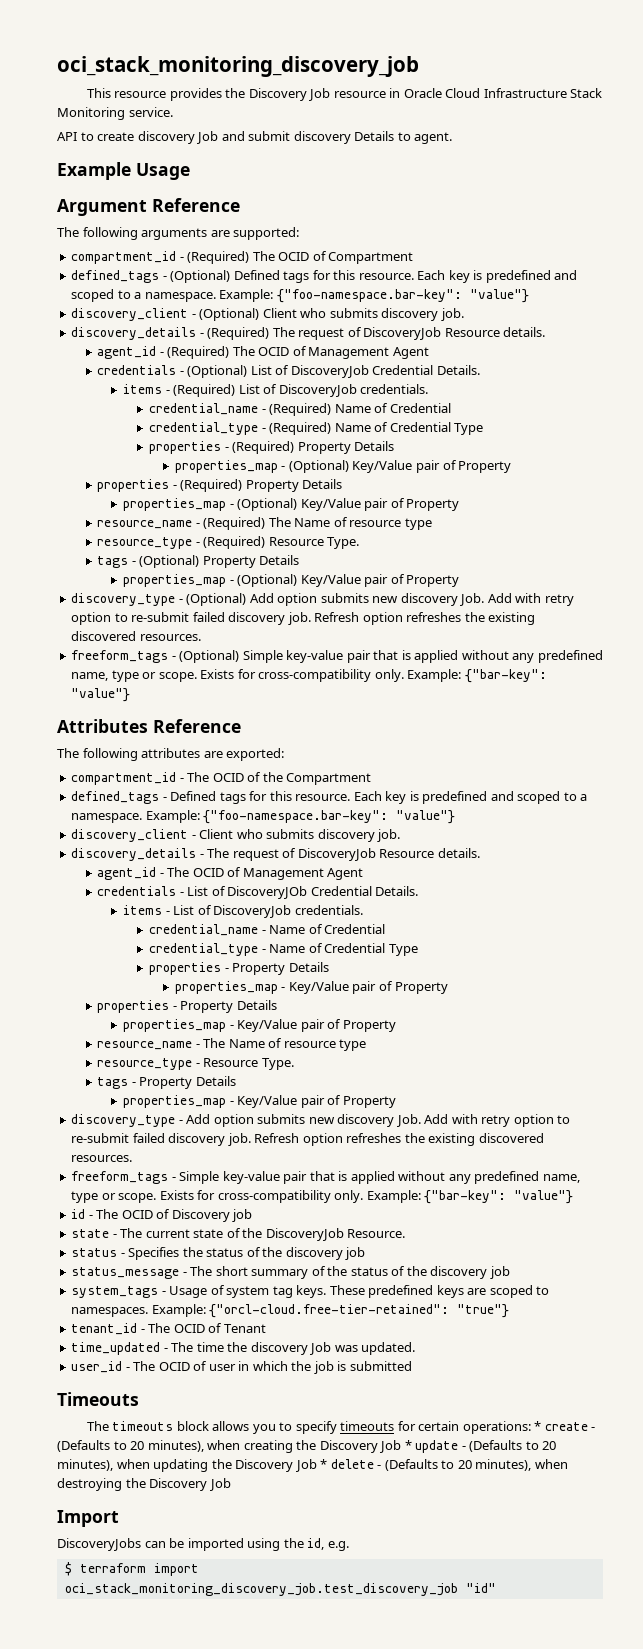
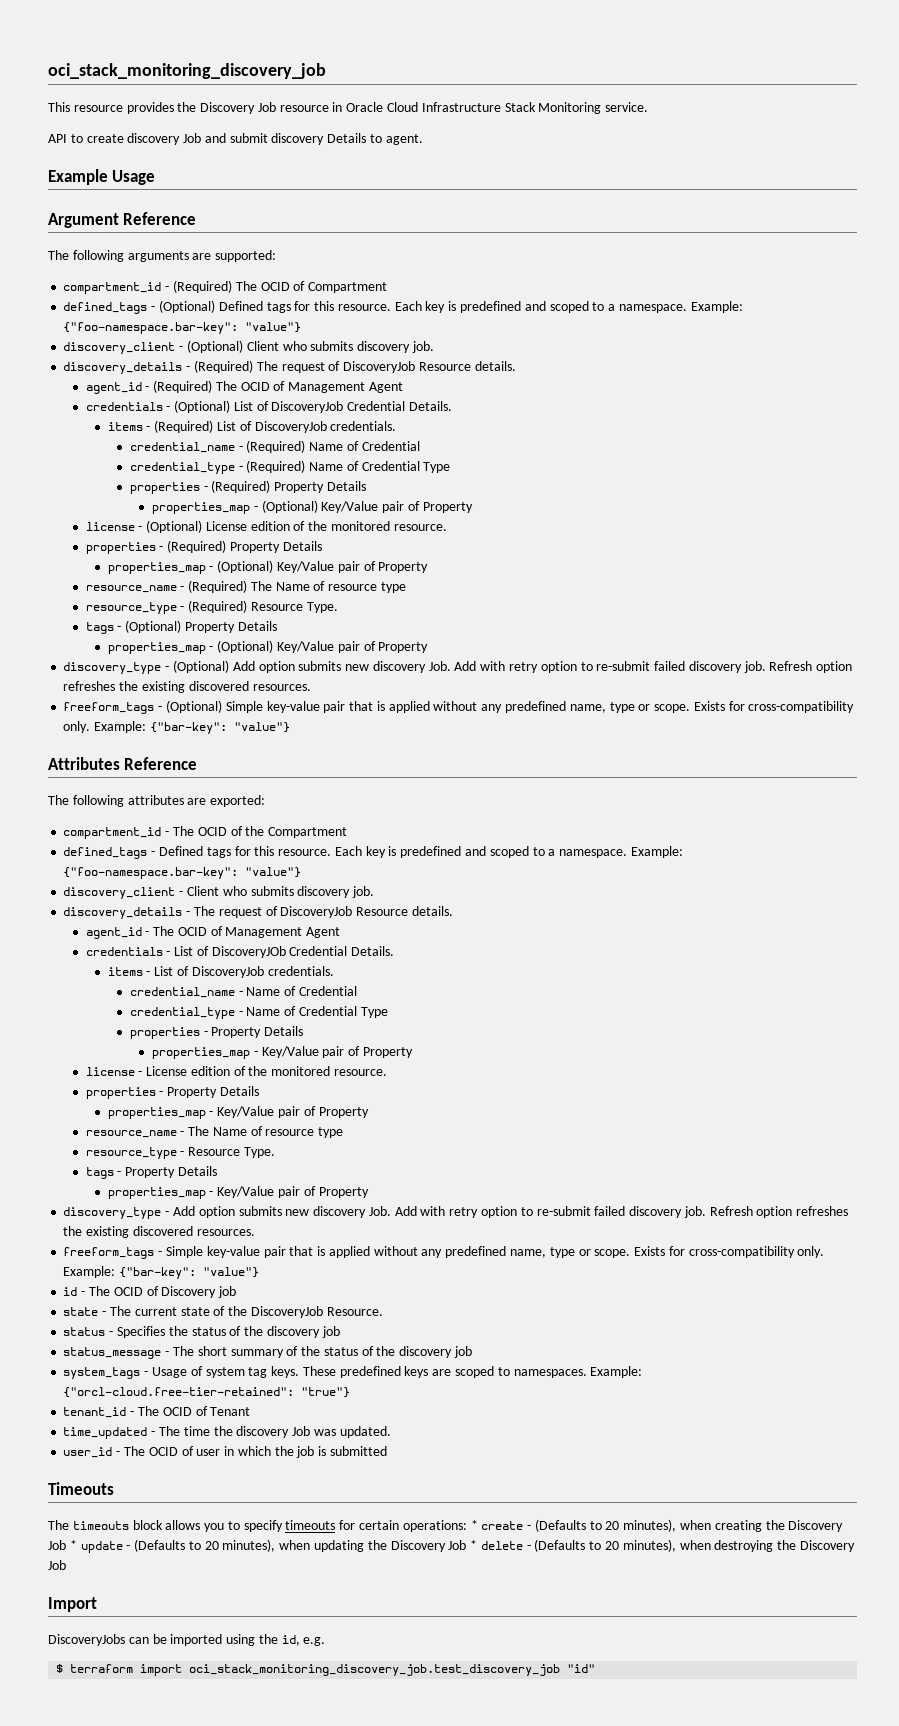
+ license - (Optional) License edition of the monitored resource.
+ license - License edition of the monitored resource.

